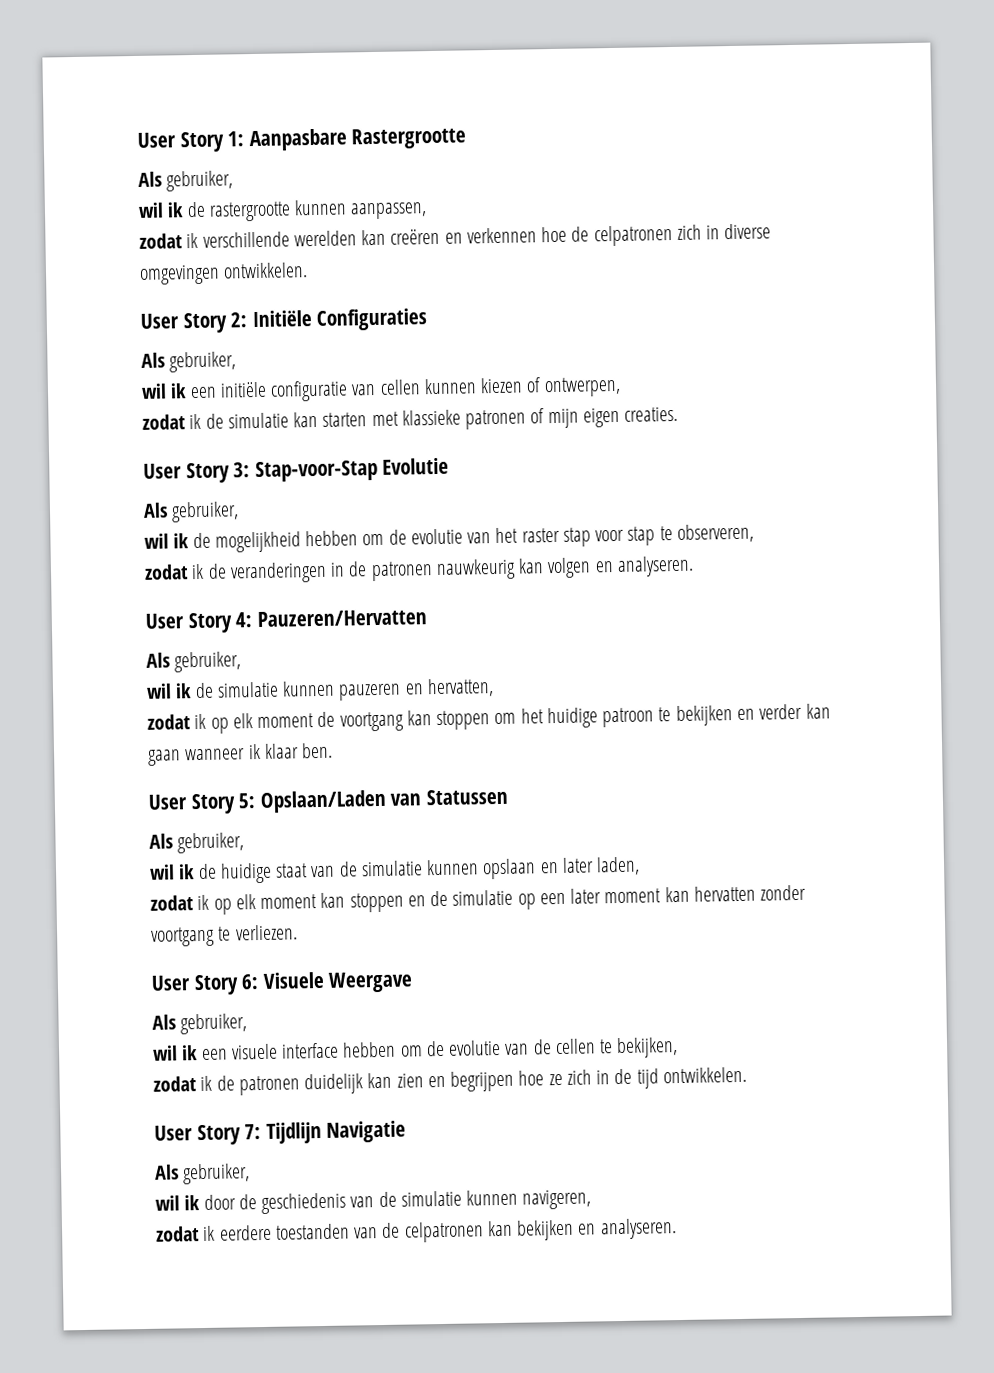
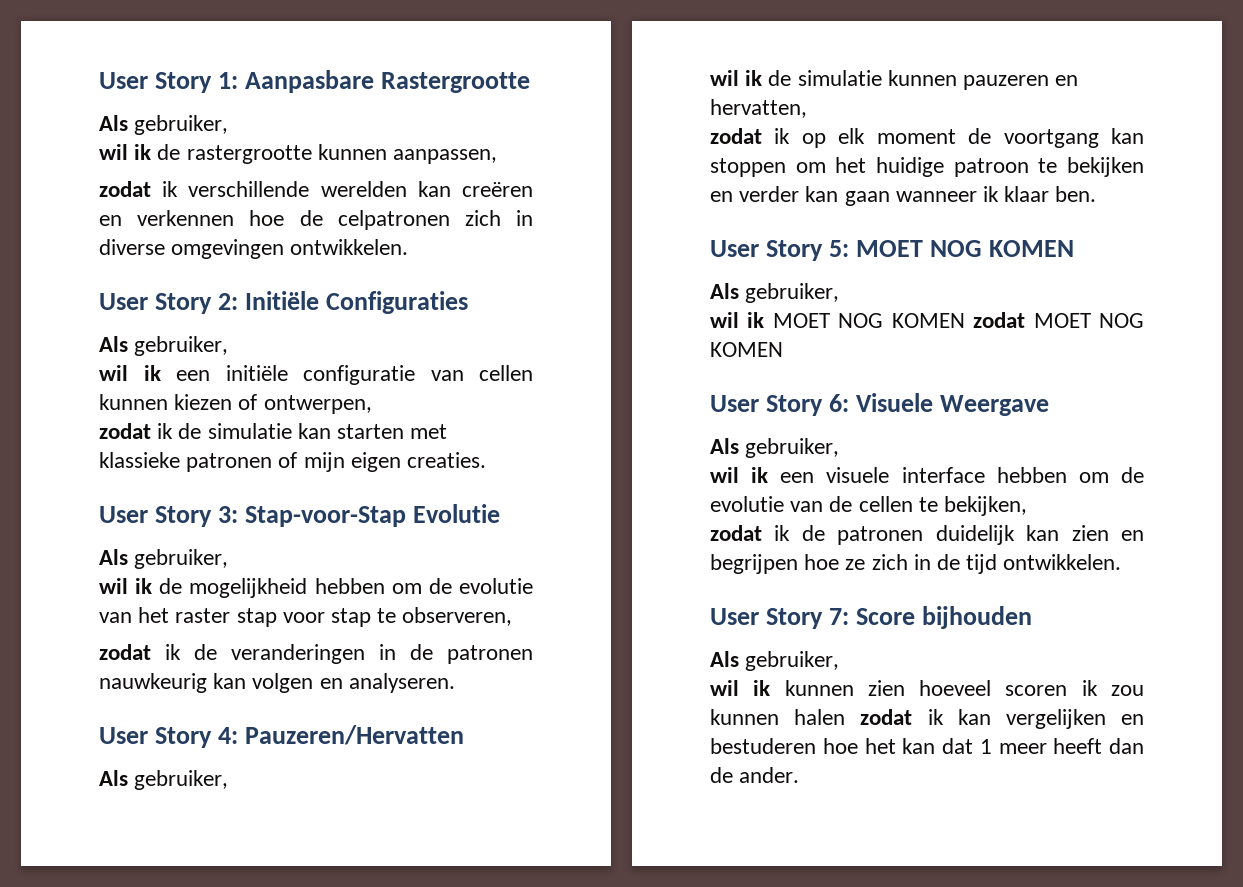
- User Story 5: Opslaan/Laden van Statussen
+ User Story 5: MOET NOG KOMEN
  Als gebruiker,
- wil ik de huidige staat van de simulatie kunnen opslaan en later laden,
- zodat ik op elk moment kan stoppen en de simulatie op een later moment kan hervatten zonder voortgang te verliezen.
+ wil ik MOET NOG KOMEN zodat MOET NOG KOMEN
- User Story 7: Tijdlijn Navigatie
+ User Story 7: Score bijhouden
  Als gebruiker,
- wil ik door de geschiedenis van de simulatie kunnen navigeren,
- zodat ik eerdere toestanden van de celpatronen kan bekijken en analyseren.
+ wil ik kunnen zien hoeveel scoren ik zou kunnen halen zodat ik kan vergelijken en bestuderen hoe het kan dat 1 meer heeft dan de ander.

